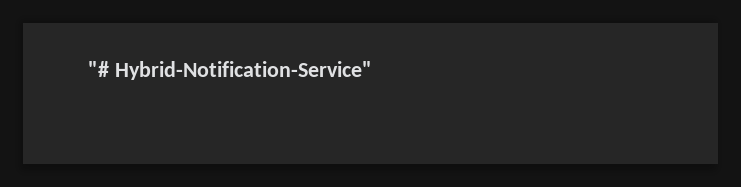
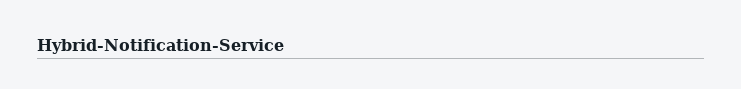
- "# Hybrid-Notification-Service"
+ Hybrid-Notification-Service

